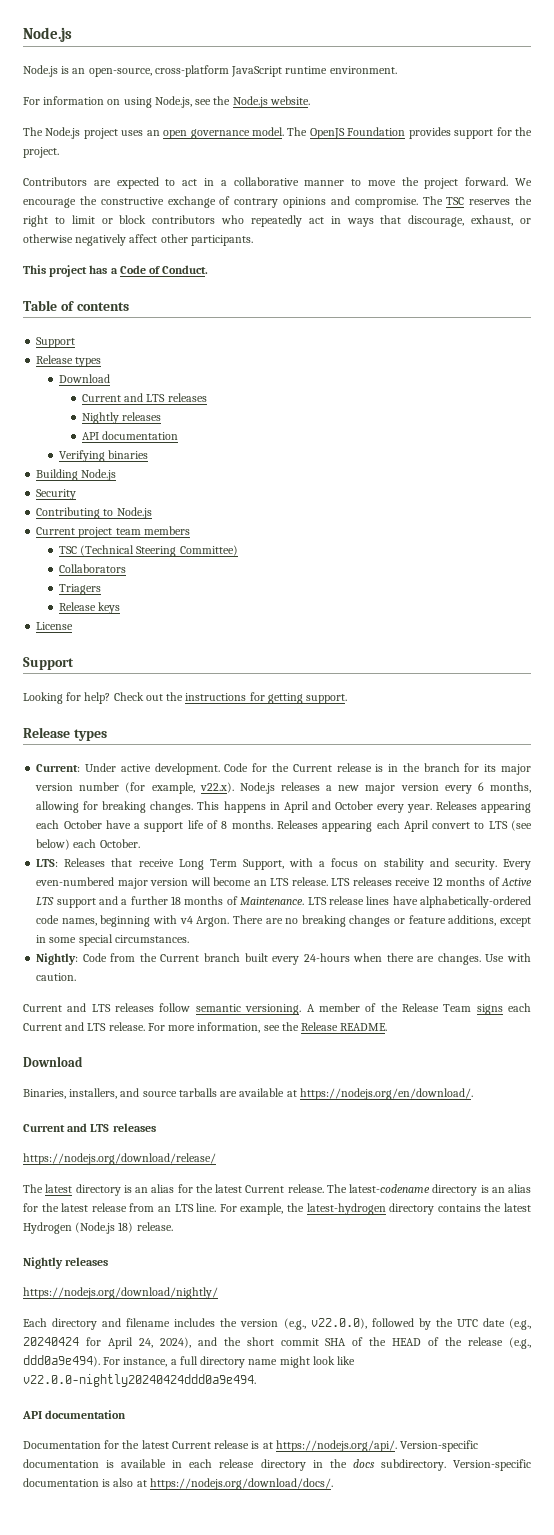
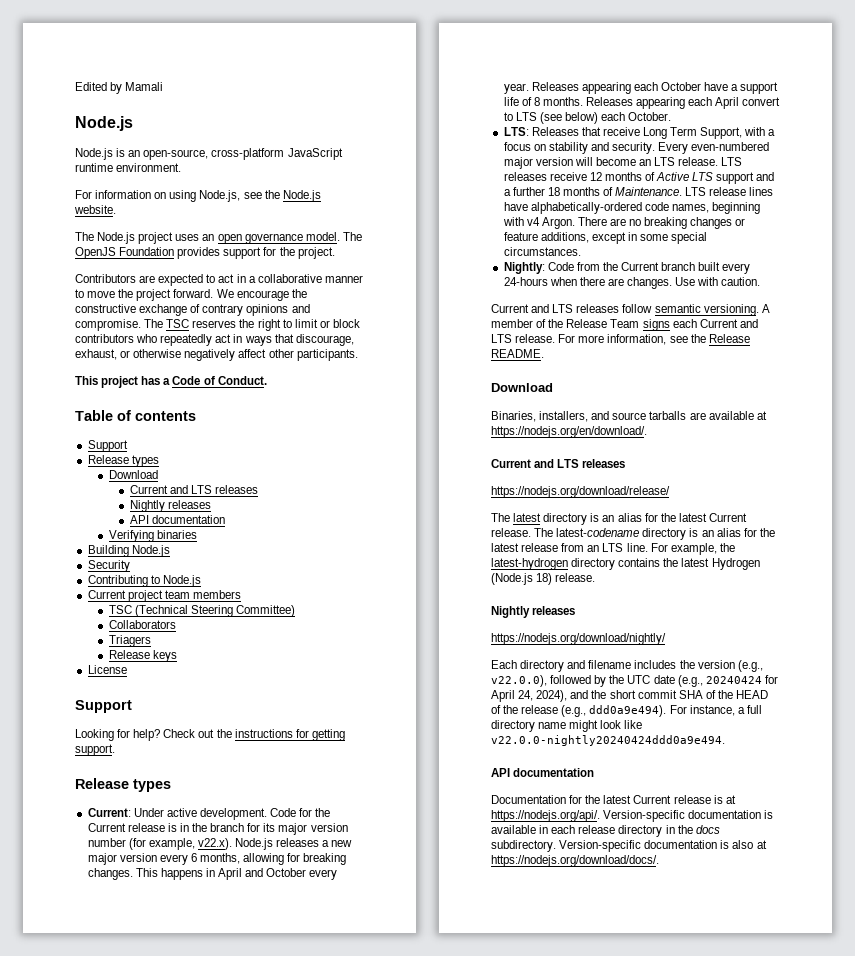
+ Edited by Mamali

